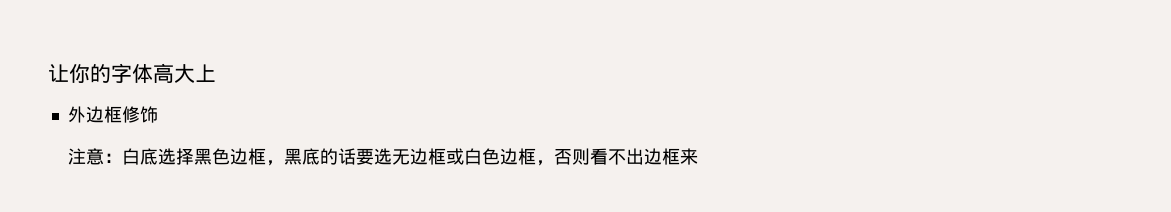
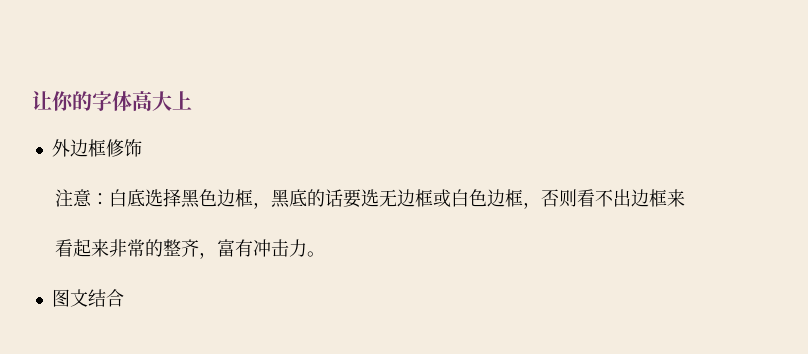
+ 看起来非常的整齐，富有冲击力。
+ 图文结合

